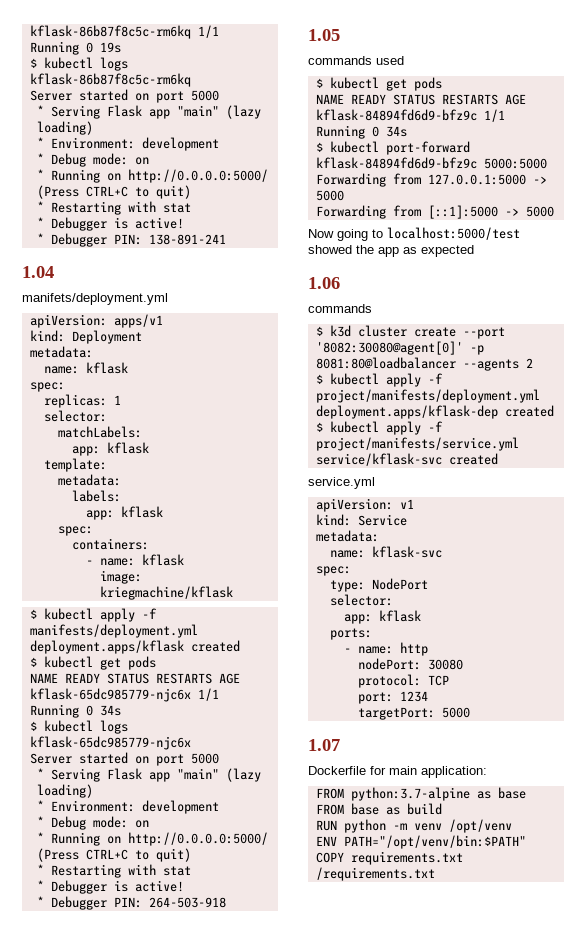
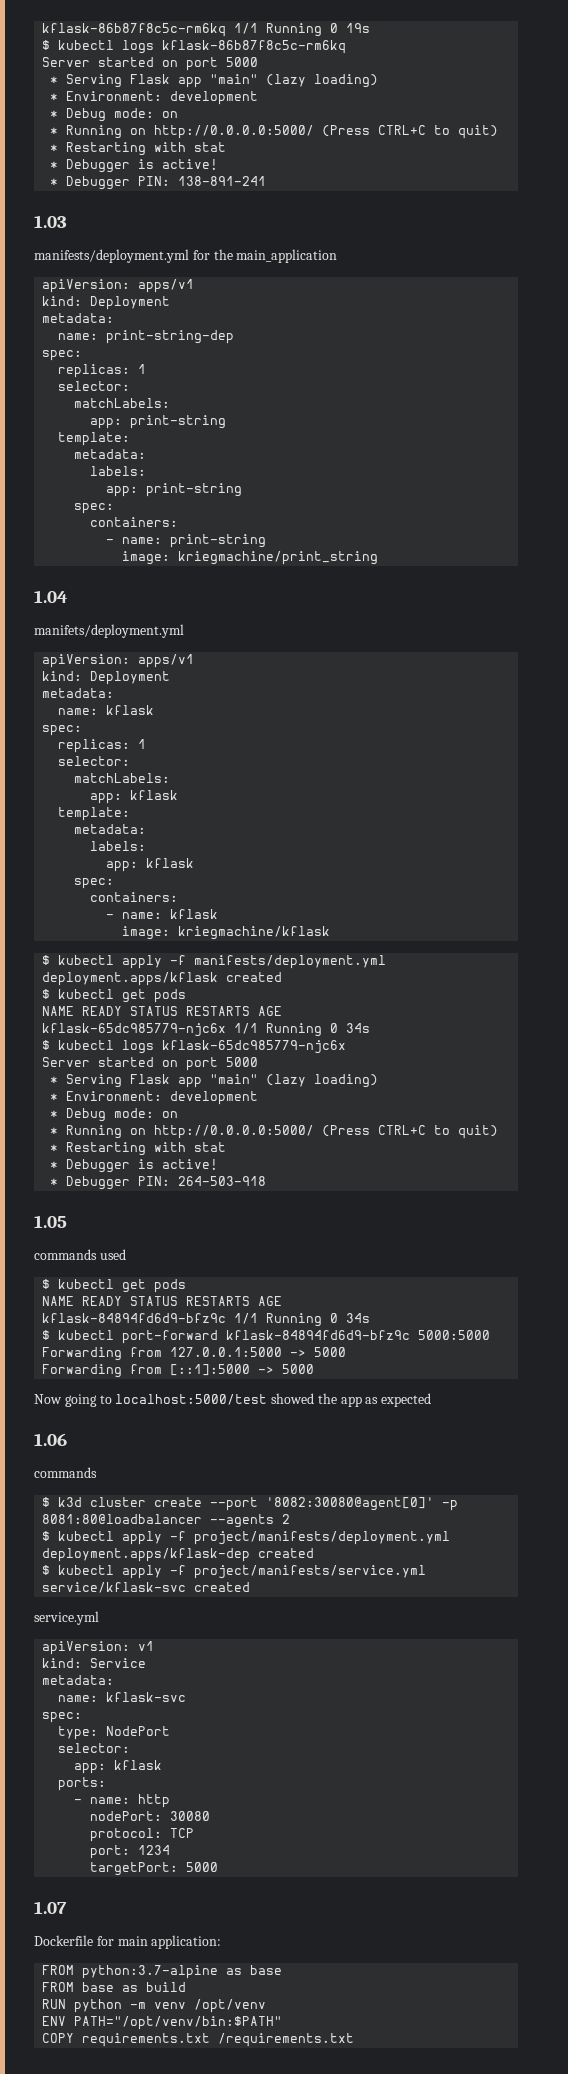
+ 1.03
+ manifests/deployment.yml for the main_application
+ apiVersion: apps/v1
+ kind: Deployment
+ metadata:
+ name: print-string-dep
+ spec:
+ replicas: 1
+ selector:
+ matchLabels:
+ app: print-string
+ template:
+ metadata:
+ labels:
+ app: print-string
+ spec:
+ containers:
+ - name: print-string
+ image: kriegmachine/print_string

